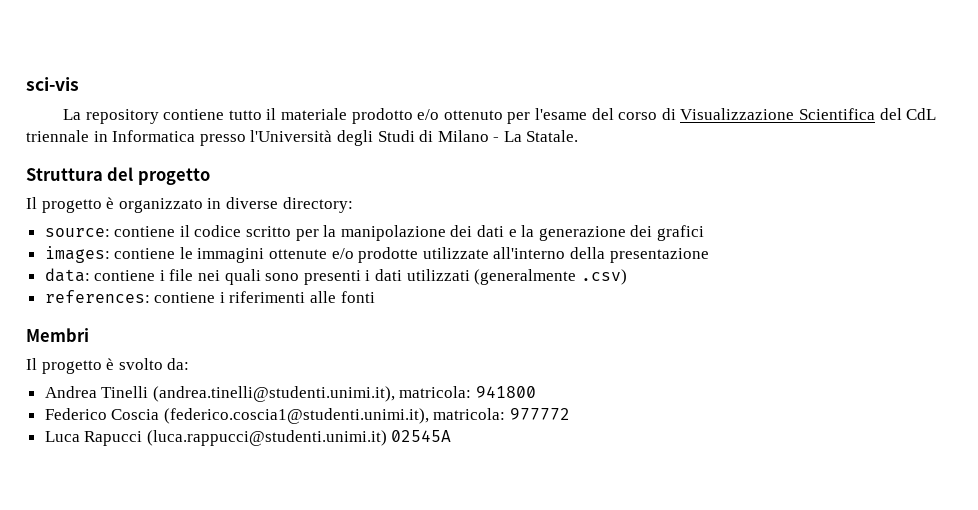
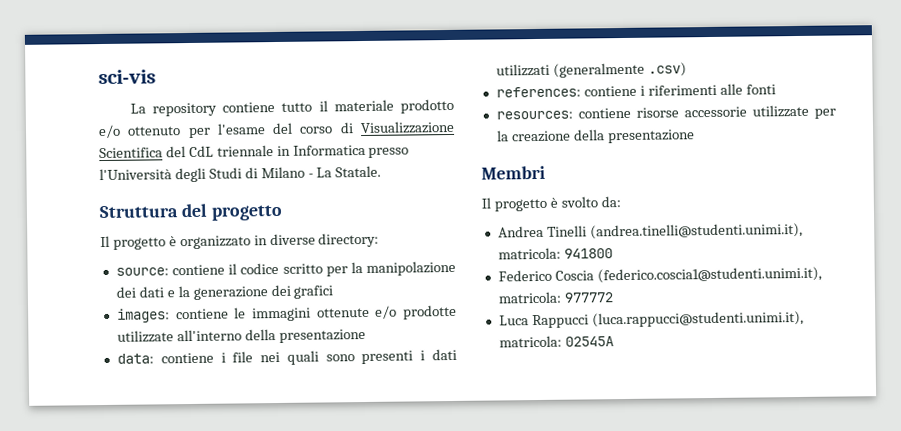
+ resources: contiene risorse accessorie utilizzate per la creazione della presentazione
- Luca Rapucci (luca.rappucci@studenti.unimi.it) 02545A
+ Luca Rappucci (luca.rappucci@studenti.unimi.it), matricola: 02545A

